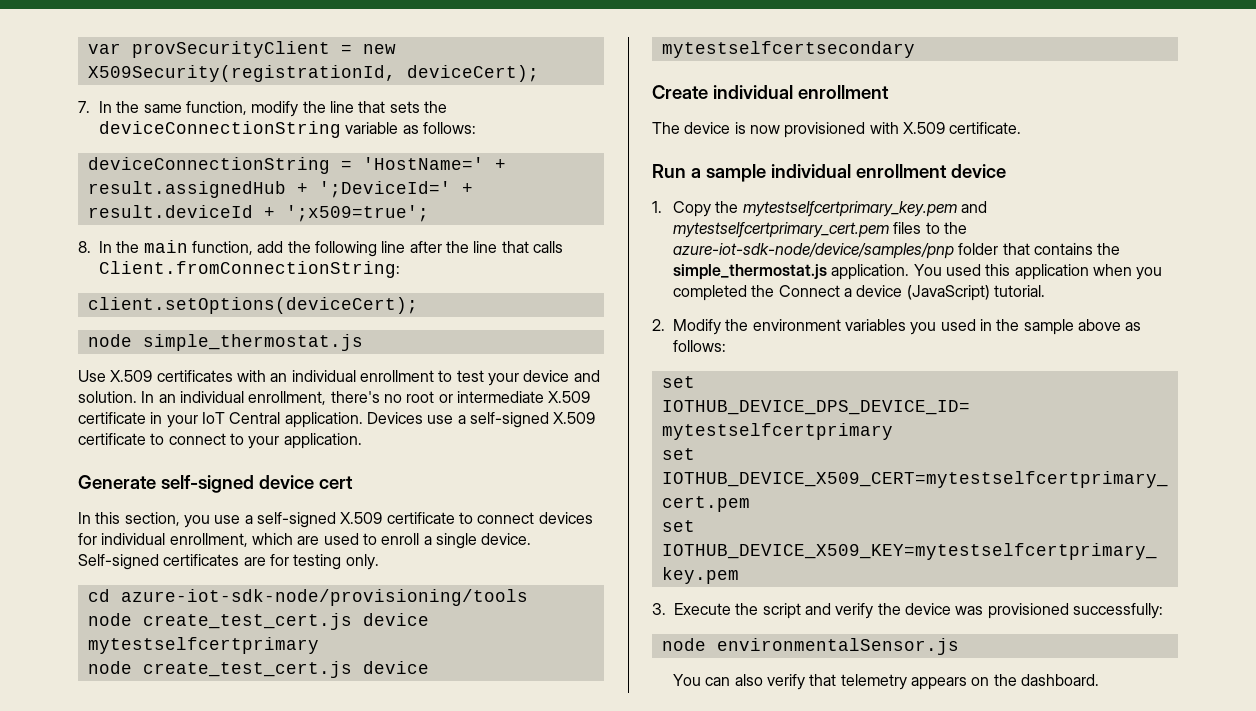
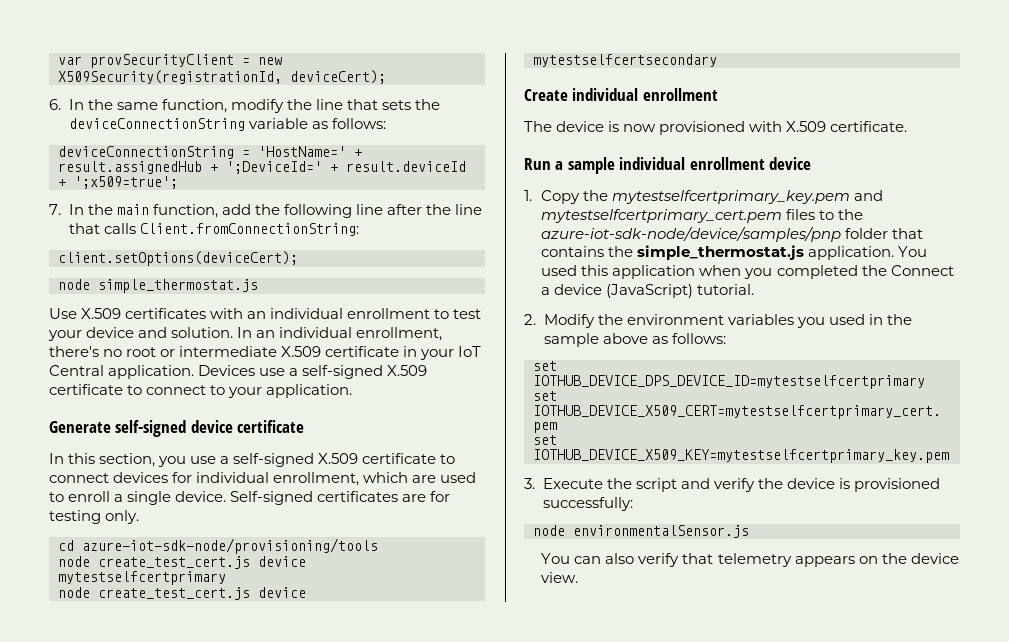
- 7. In the same function, modify the line that sets the deviceConnectionString variable as follows:
+ 6. In the same function, modify the line that sets the deviceConnectionString variable as follows:
- 8. In the main function, add the following line after the line that calls Client.fromConnectionString:
+ 7. In the main function, add the following line after the line that calls Client.fromConnectionString:
- Generate self-signed device cert
+ Generate self-signed device certificate
- 3. Execute the script and verify the device was provisioned successfully:
+ 3. Execute the script and verify the device is provisioned successfully:
- You can also verify that telemetry appears on the dashboard.
+ You can also verify that telemetry appears on the device view.

